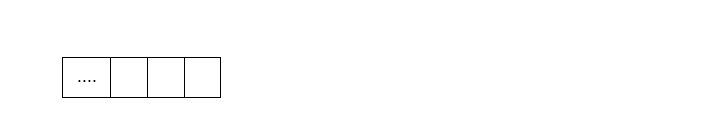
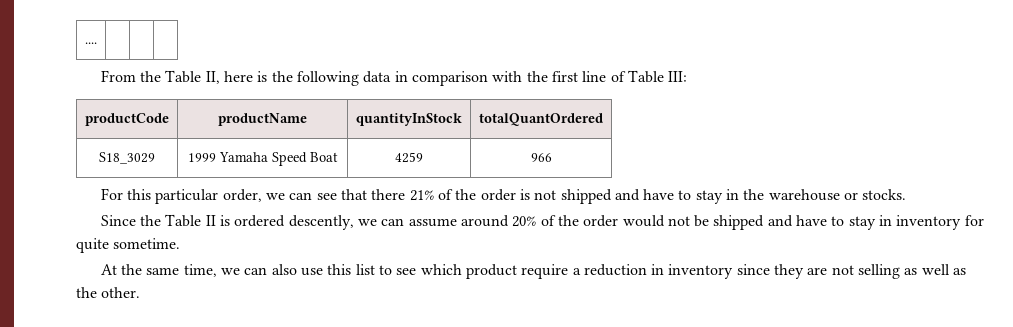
+ From the Table II, here is the following data in comparison with the first line of Table III:
+ productCode | productName | quantityInStock | totalQuantOrdered
+ S18_3029 | 1999 Yamaha Speed Boat | 4259 | 966
+ For this particular order, we can see that there 21% of the order is not shipped and have to stay in the warehouse or stocks.
+ Since the Table II is ordered descently, we can assume around 20% of the order would not be shipped and have to stay in inventory for quite sometime.
+ At the same time, we can also use this list to see which product require a reduction in inventory since they are not selling as well as the other.

